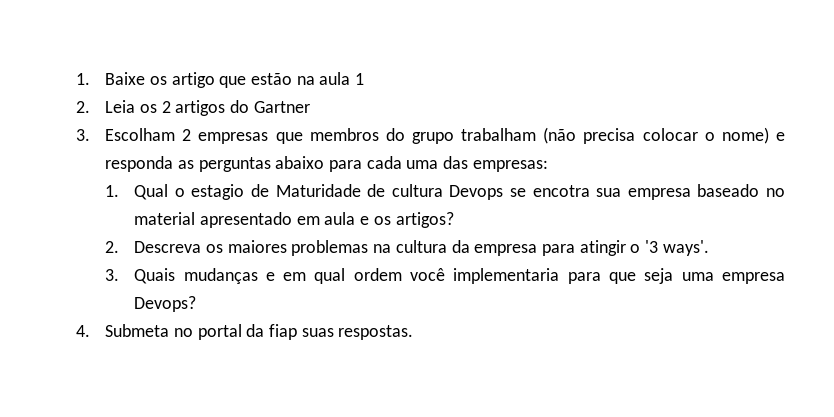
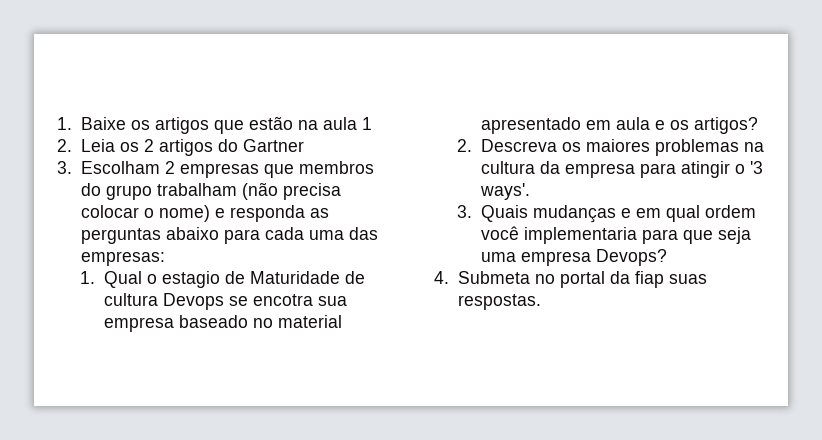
- 1. Baixe os artigo que estão na aula 1
+ 1. Baixe os artigos que estão na aula 1

